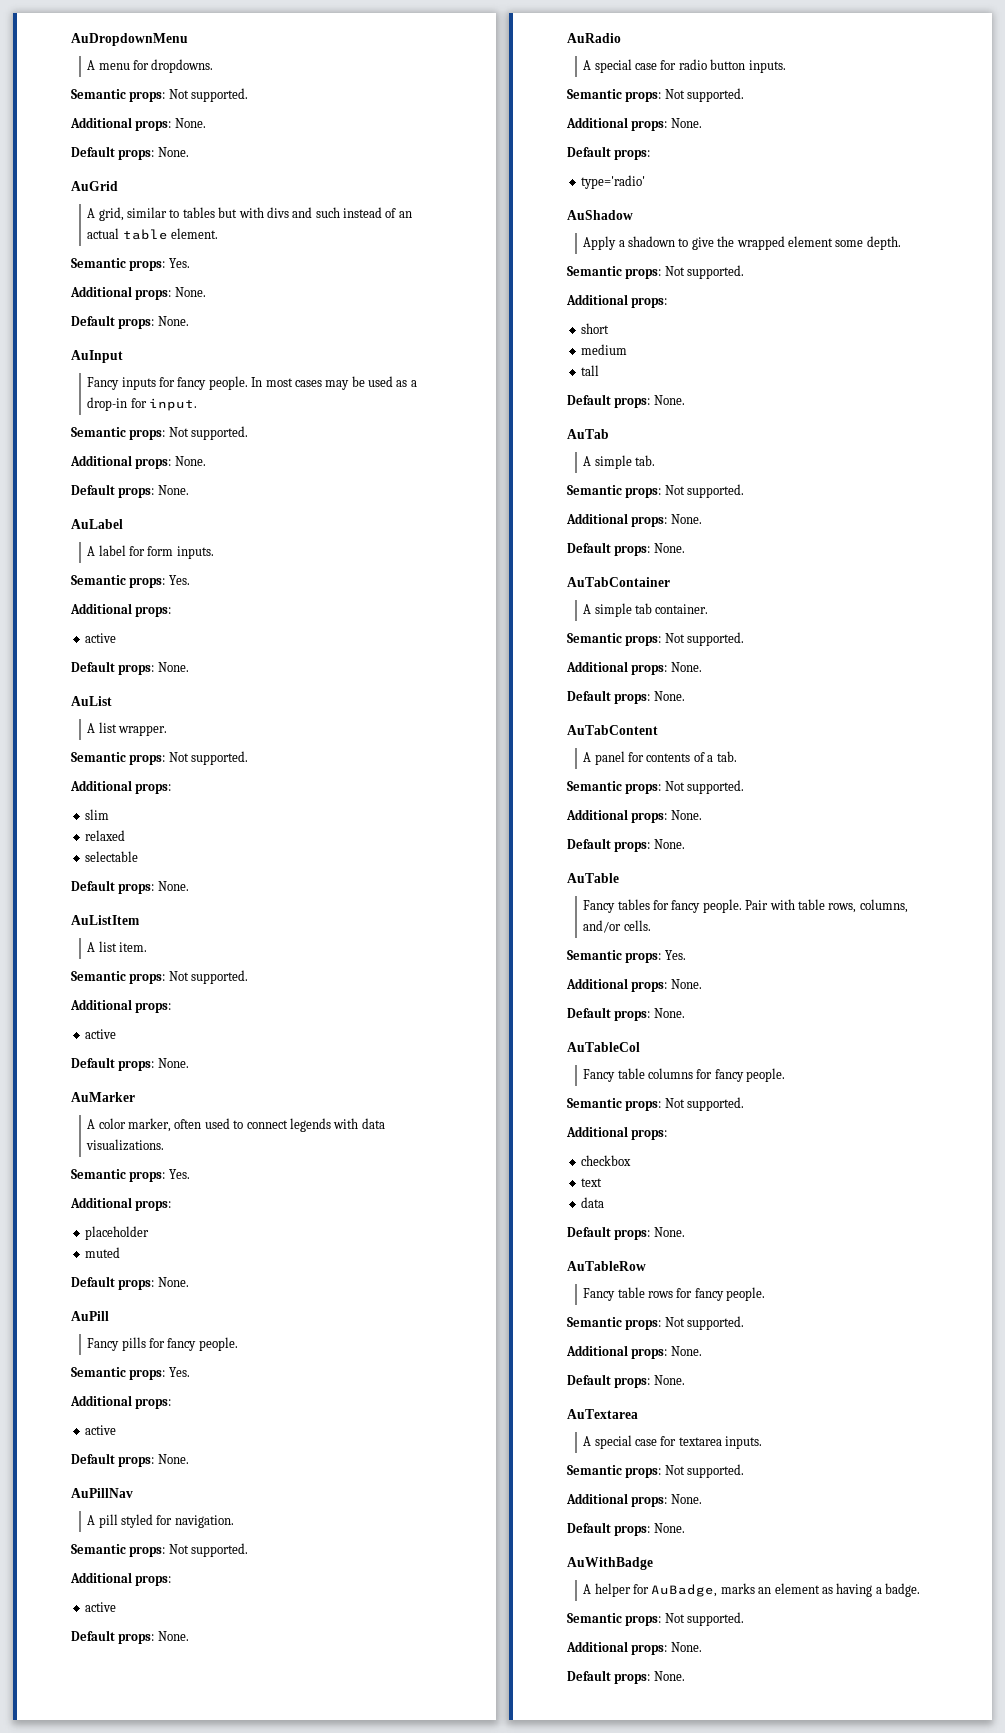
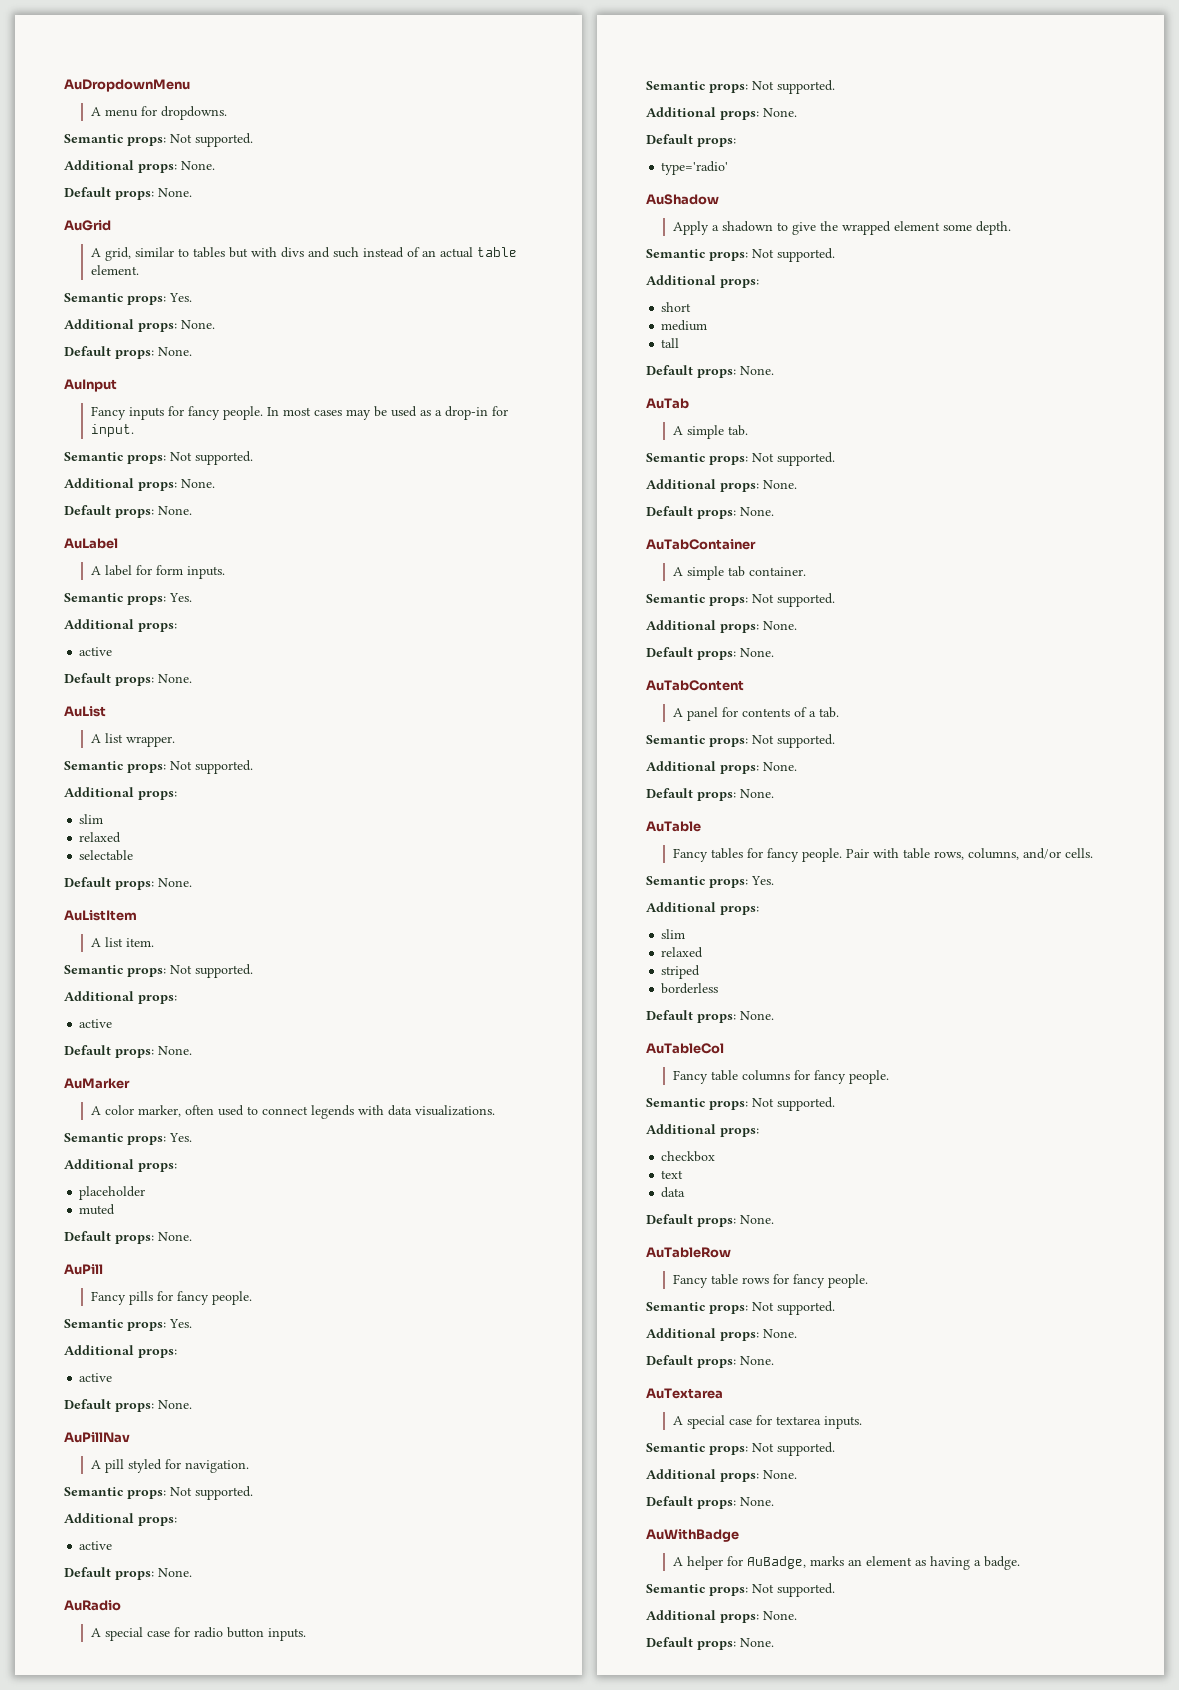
  Pair with table rows, columns, and/or cells.
  Semantic props: Yes.
- Additional props: None.
+ Additional props:
+ slim
+ relaxed
+ striped
+ borderless

